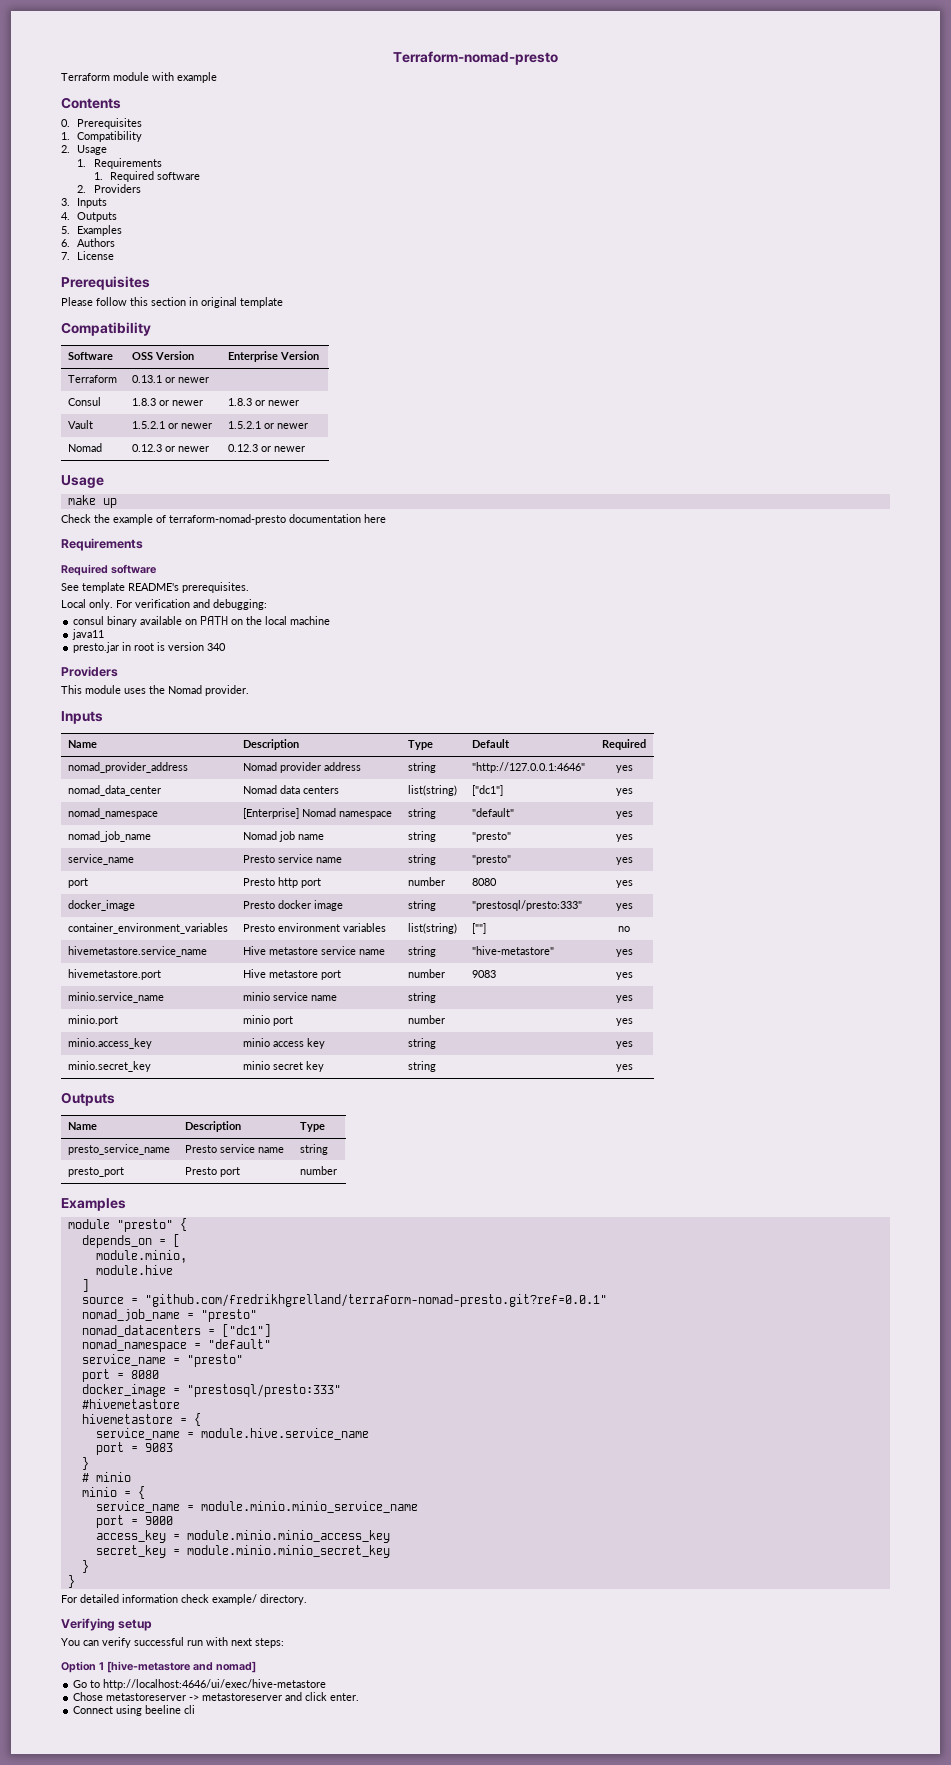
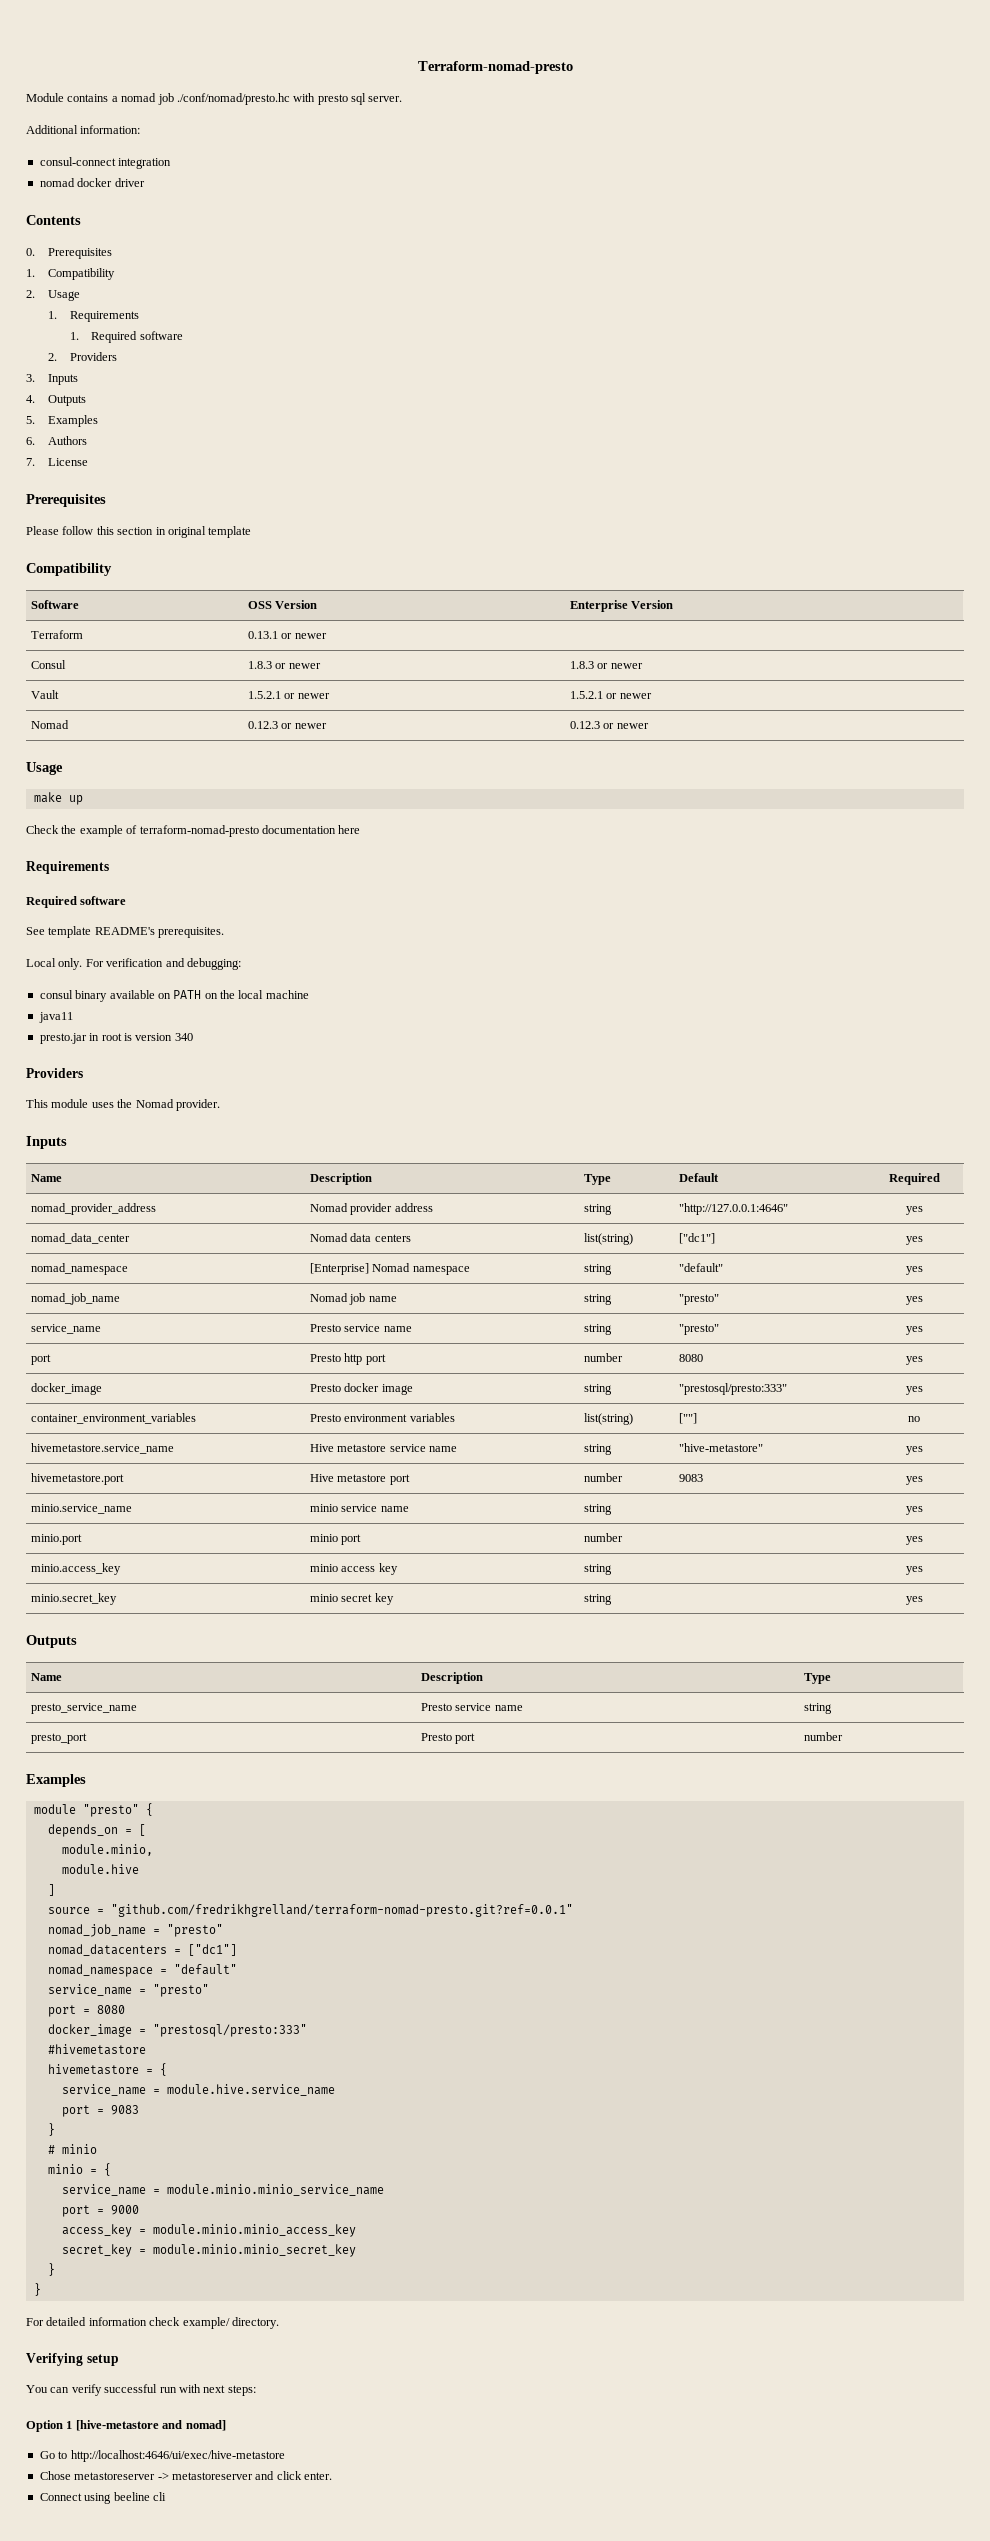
- Terraform module with example
+ Module contains a nomad job ./conf/nomad/presto.hc with presto sql server.
+ Additional information:
+ consul-connect integration
+ nomad docker driver

